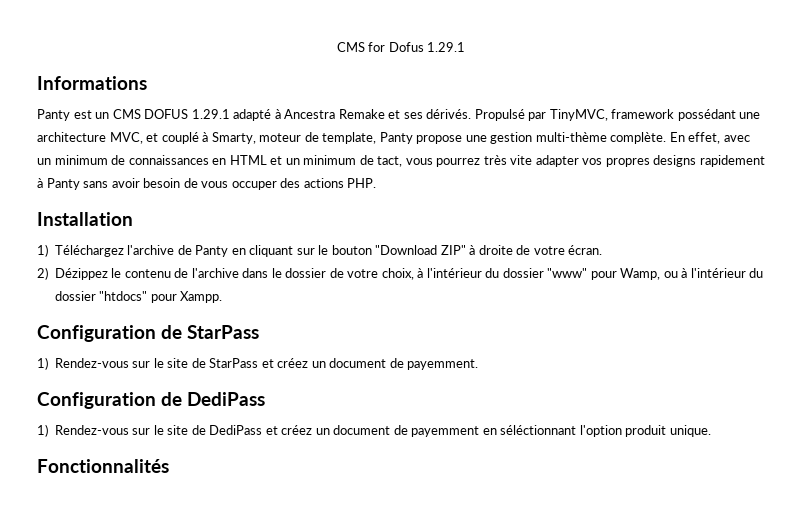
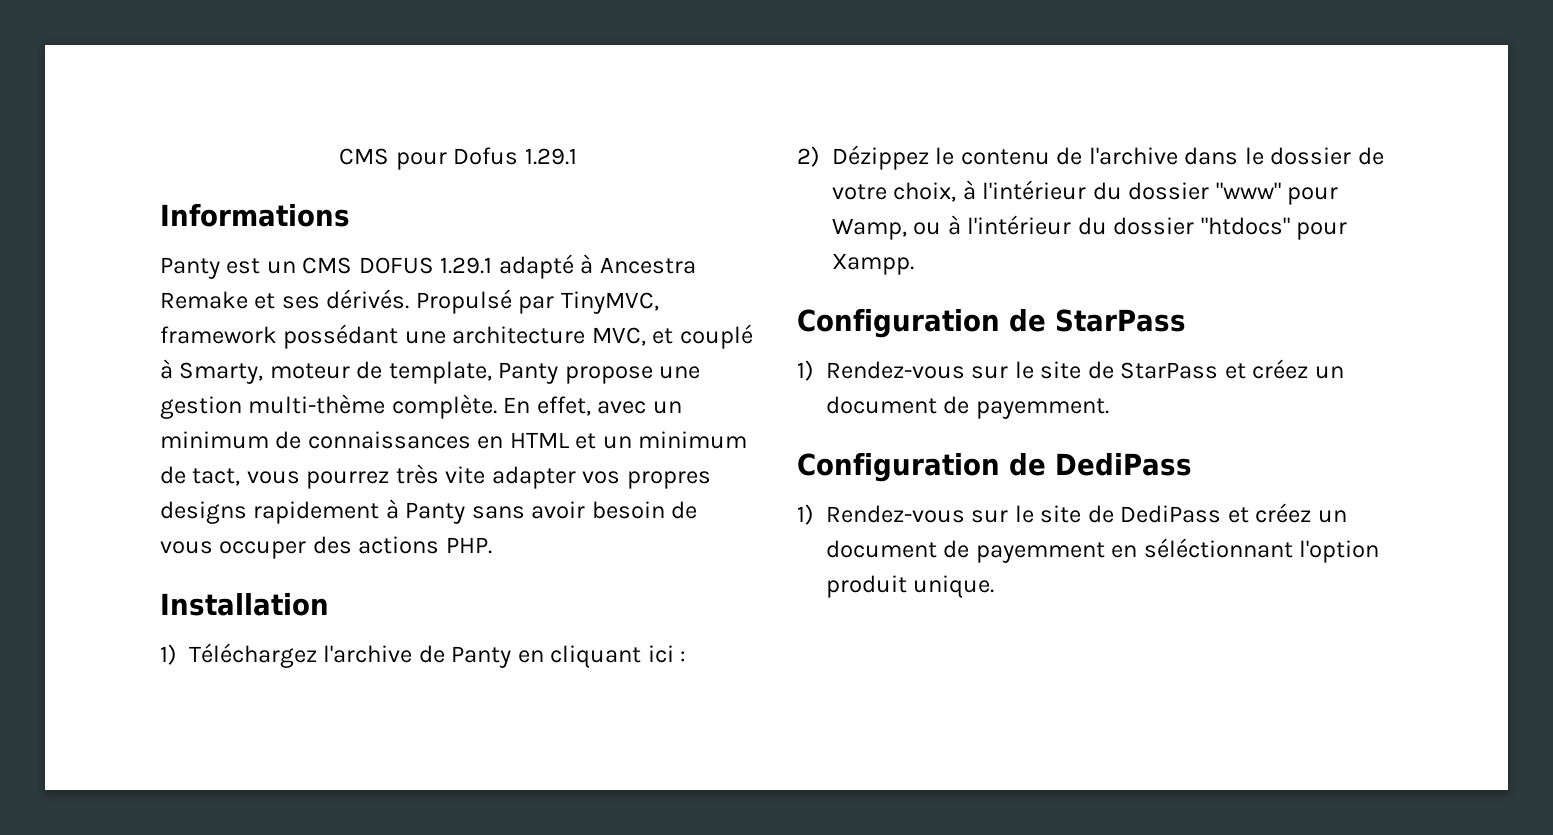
- CMS for Dofus 1.29.1
+ CMS pour Dofus 1.29.1
- 1) Téléchargez l'archive de Panty en cliquant sur le bouton "Download ZIP" à droite de votre écran.
+ 1) Téléchargez l'archive de Panty en cliquant ici :
- Fonctionnalités

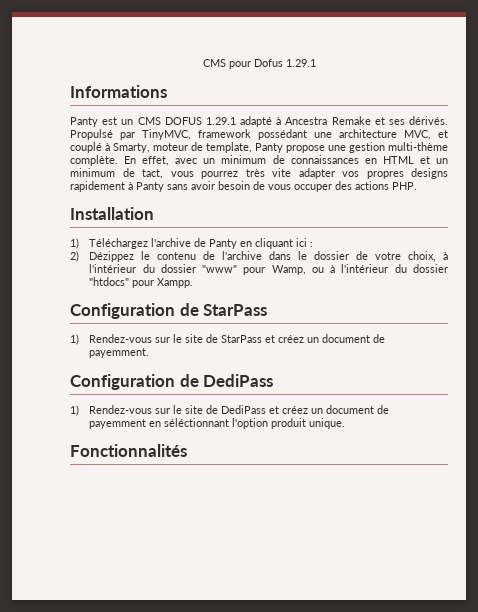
+ Fonctionnalités

